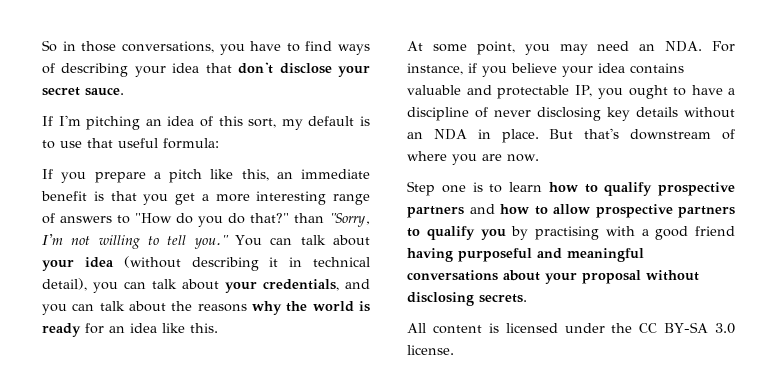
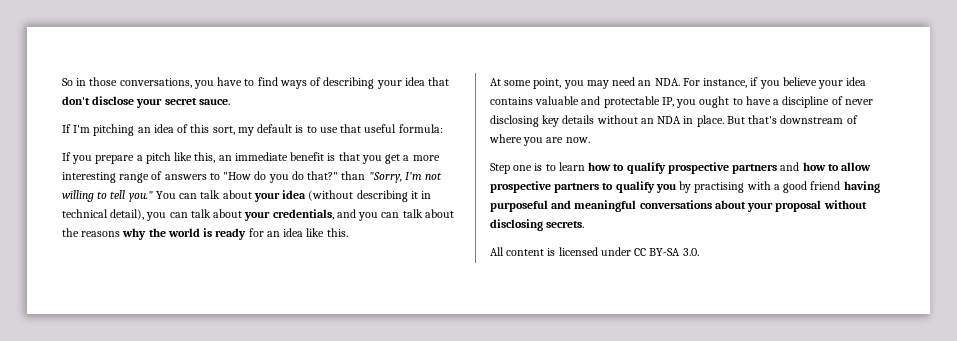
- All content is licensed under the CC BY-SA 3.0 license.
+ All content is licensed under CC BY-SA 3.0.

